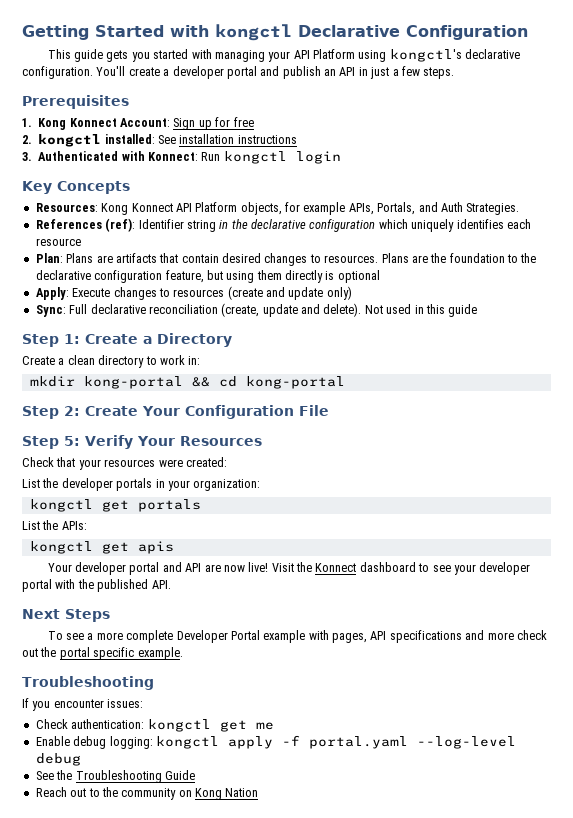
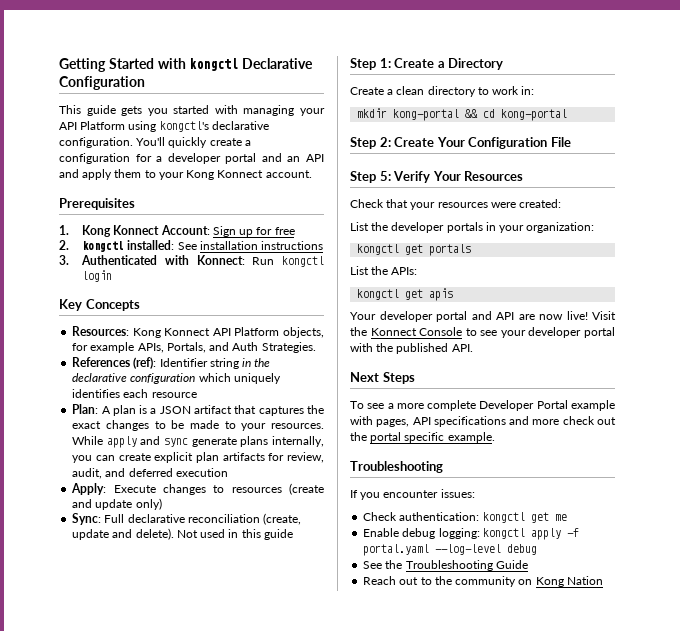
- You'll create a developer portal and publish an API in just a few steps.
+ You'll quickly create a configuration for a developer portal and an API and apply them to your Kong Konnect account.
- Plan: Plans are artifacts that contain desired changes to resources. Plans are the foundation to the declarative configuration feature, but using them directly is optional
+ Plan: A plan is a JSON artifact that captures the exact changes to be made to your resources. While apply and sync generate plans internally, you can create explicit plan artifacts for review, audit, and deferred execution
- Visit the Konnect dashboard to see your developer portal with the published API.
+ Visit the Konnect Console to see your developer portal with the published API.

